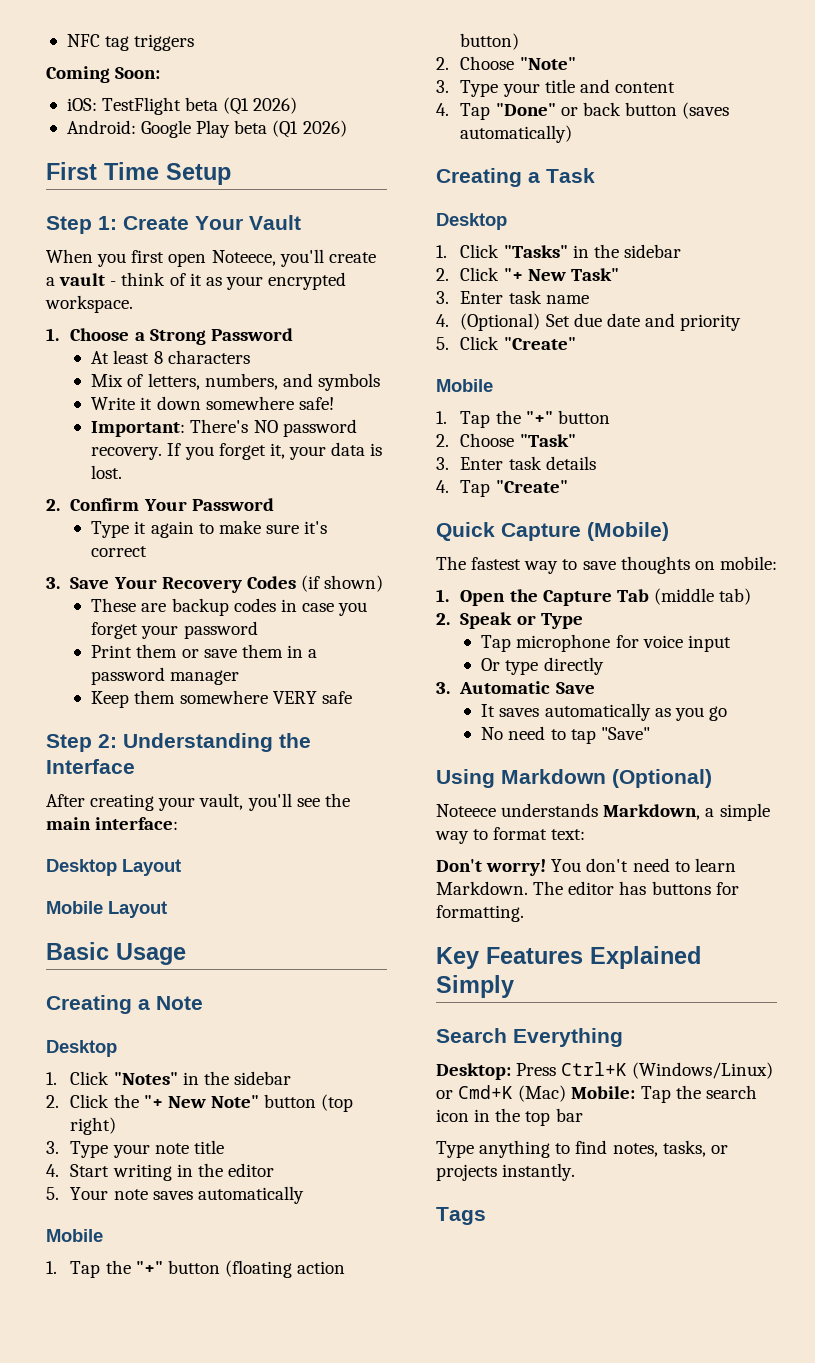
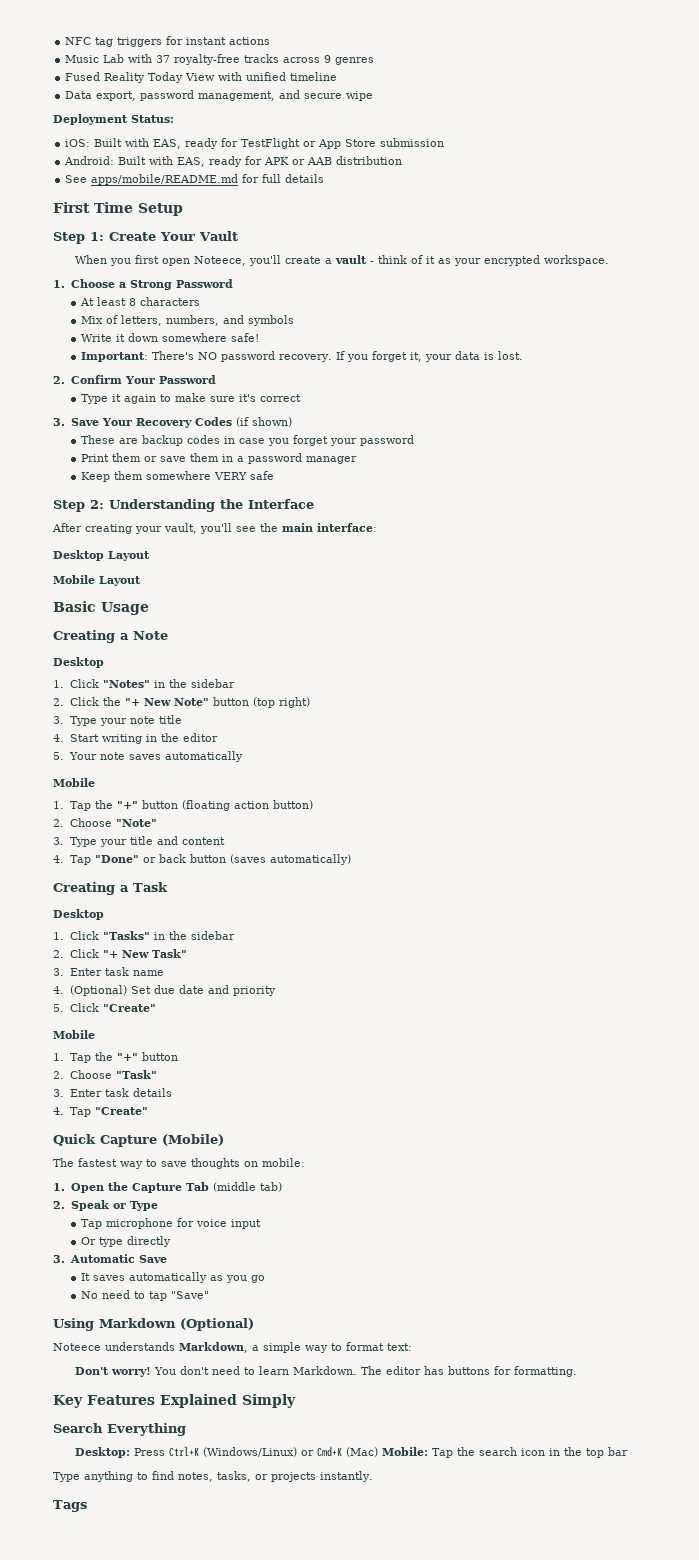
- NFC tag triggers
- Coming Soon:
- iOS: TestFlight beta (Q1 2026)
- Android: Google Play beta (Q1 2026)
+ NFC tag triggers for instant actions
+ Music Lab with 37 royalty-free tracks across 9 genres
+ Fused Reality Today View with unified timeline
+ Data export, password management, and secure wipe
+ Deployment Status:
+ iOS: Built with EAS, ready for TestFlight or App Store submission
+ Android: Built with EAS, ready for APK or AAB distribution
+ See apps/mobile/README.md for full details

